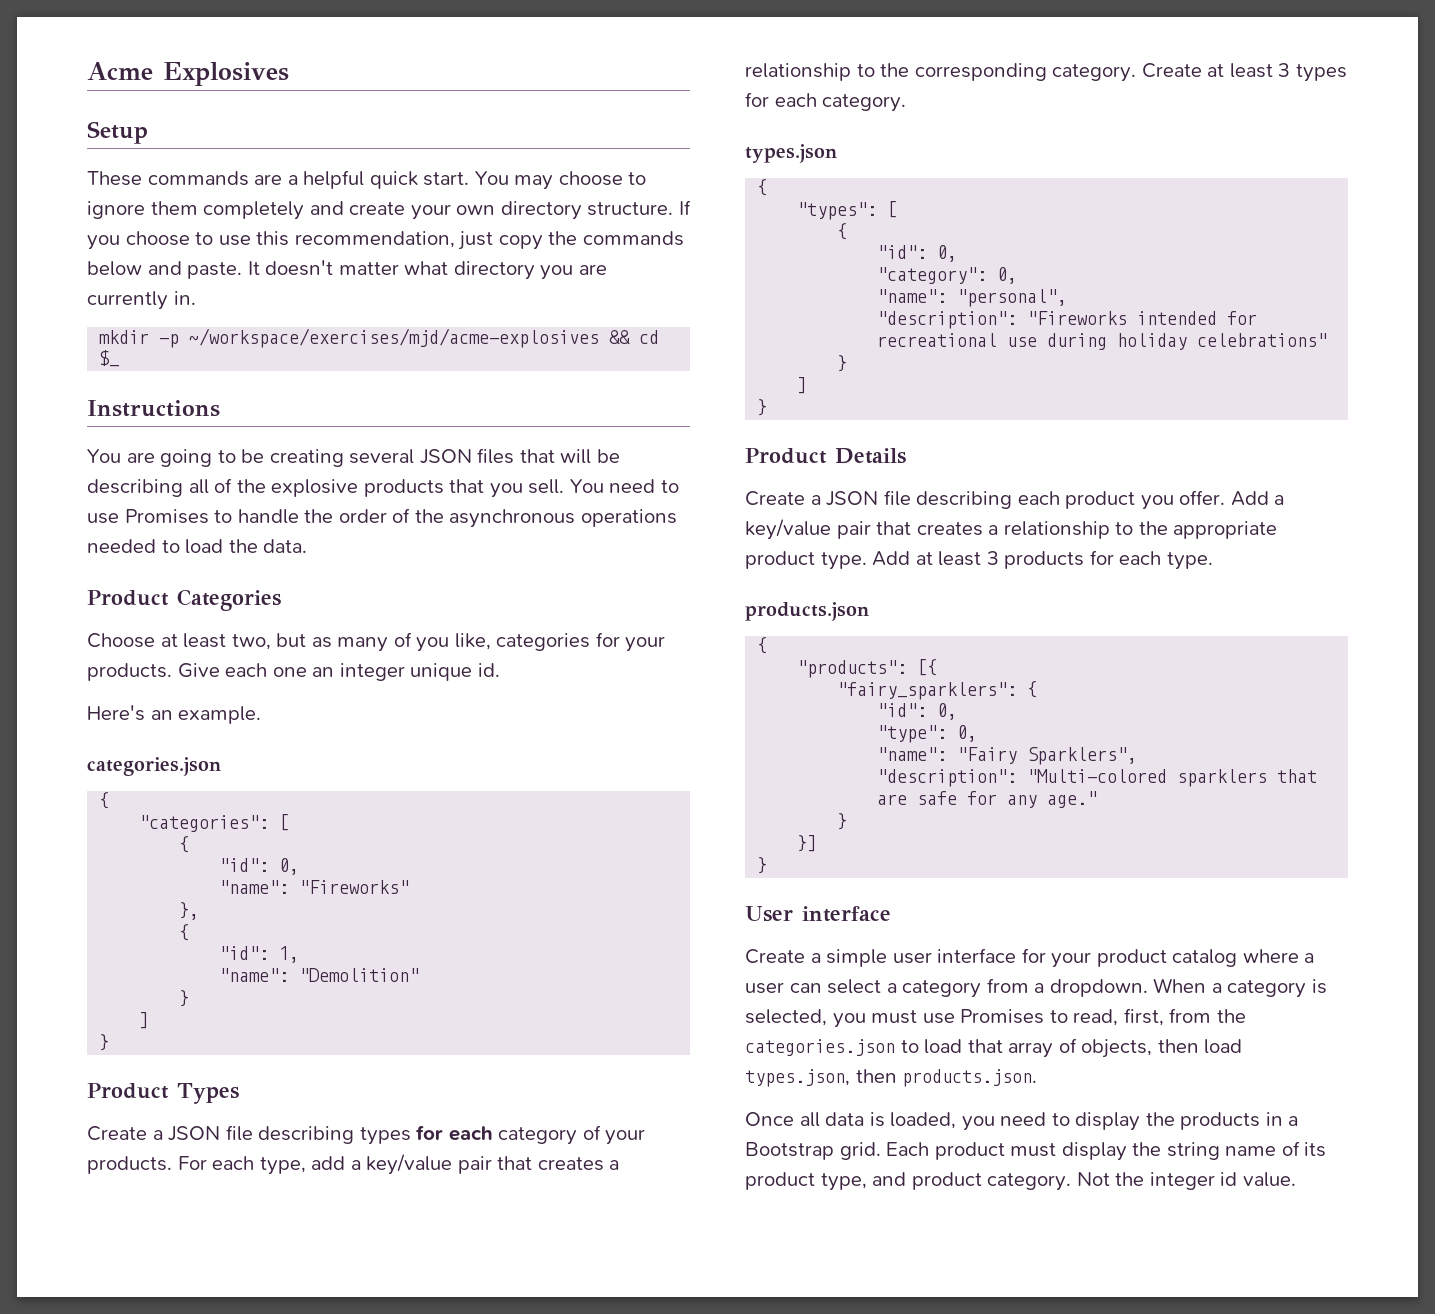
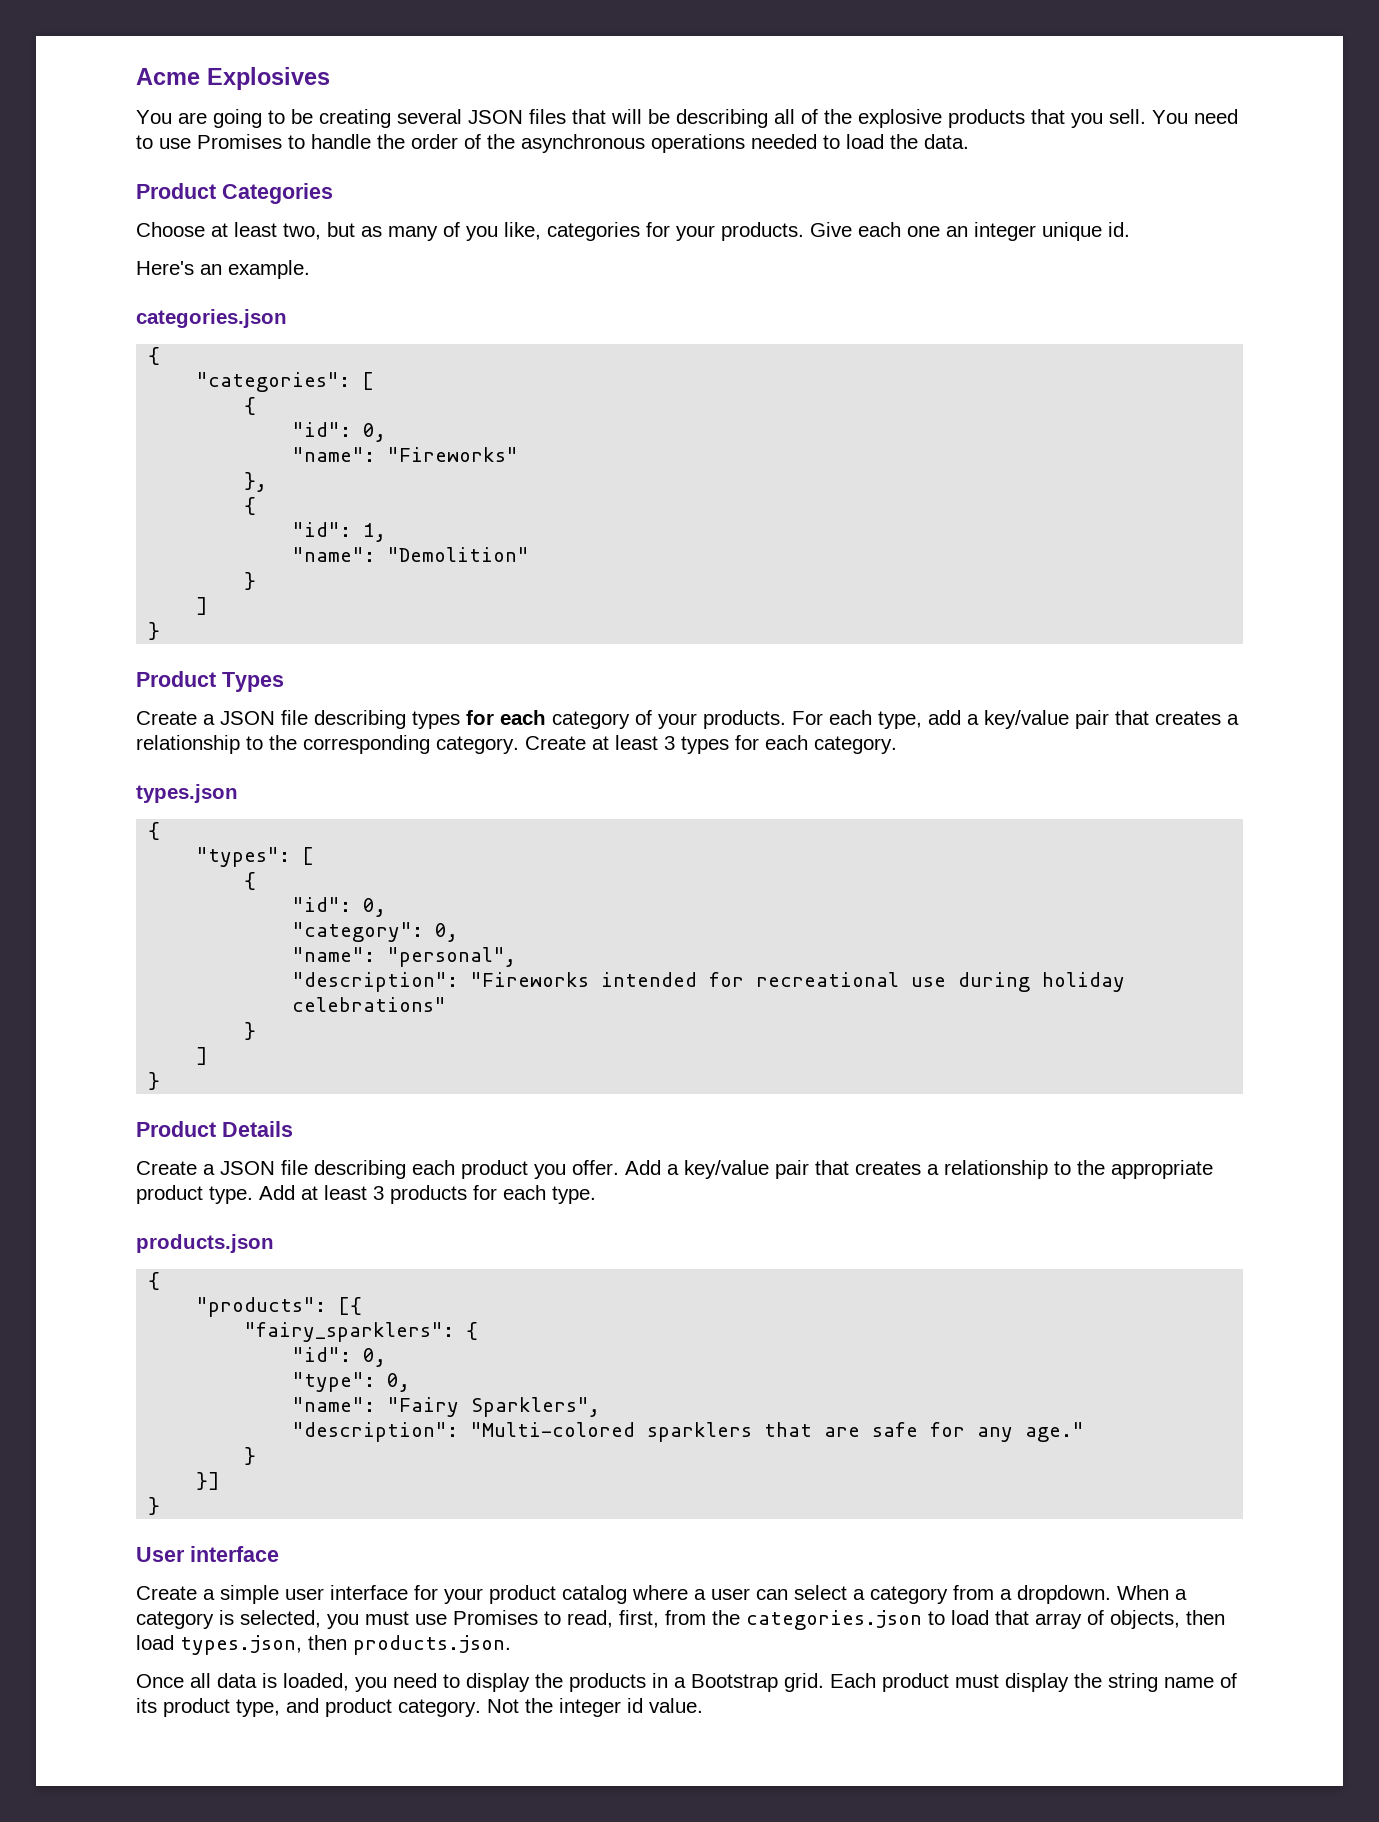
- Setup
- These commands are a helpful quick start. You may choose to ignore them completely and create your own directory structure. If you choose to use this recommendation, just copy the commands below and paste. It doesn't matter what directory you are currently in.
- mkdir -p ~/workspace/exercises/mjd/acme-explosives && cd $_
- Instructions

